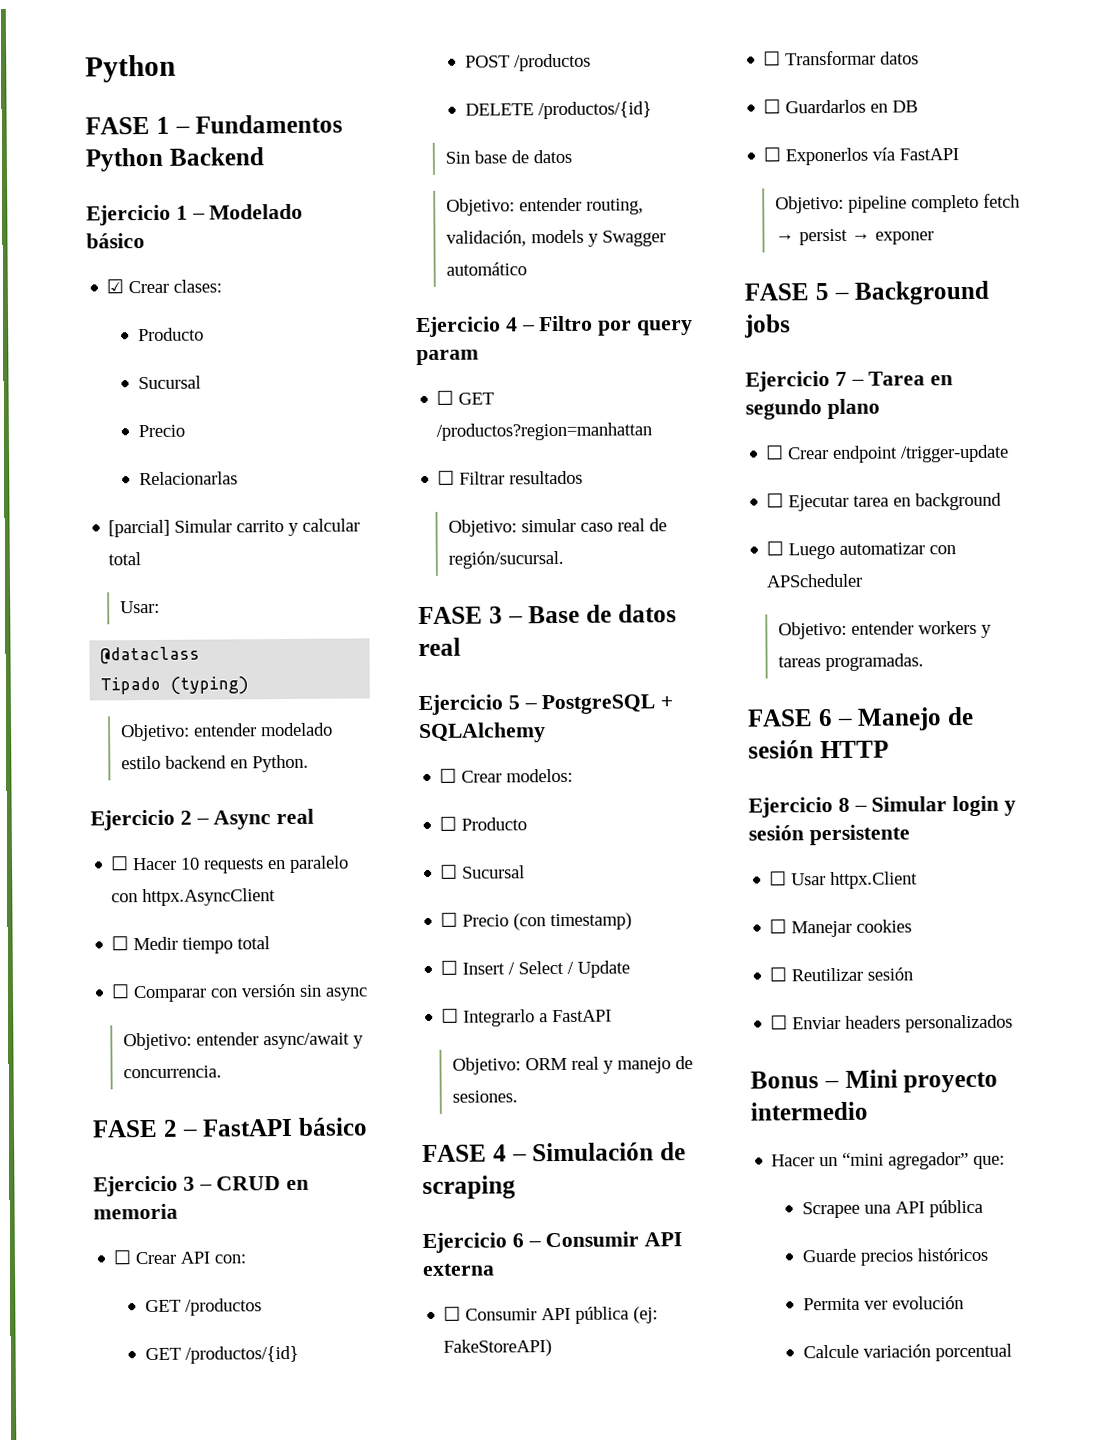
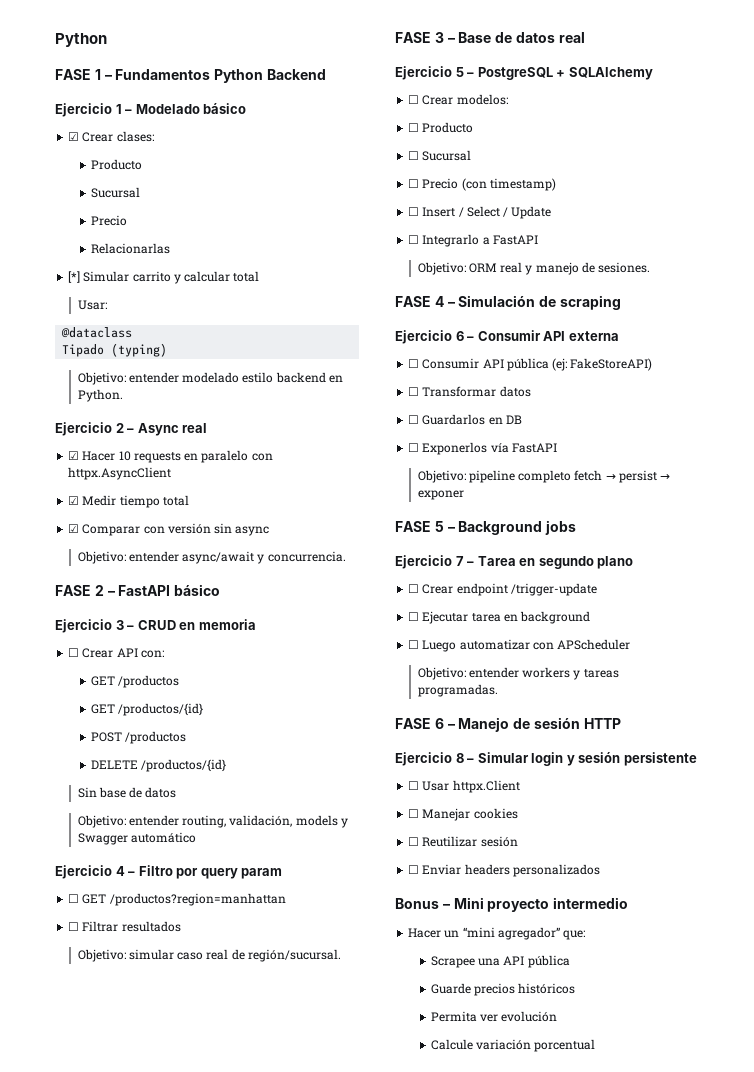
- [parcial] Simular carrito y calcular total
+ [*] Simular carrito y calcular total
- ☐ Hacer 10 requests en paralelo con httpx.AsyncClient
+ ☑ Hacer 10 requests en paralelo con httpx.AsyncClient
- ☐ Medir tiempo total
+ ☑ Medir tiempo total
- ☐ Comparar con versión sin async
+ ☑ Comparar con versión sin async

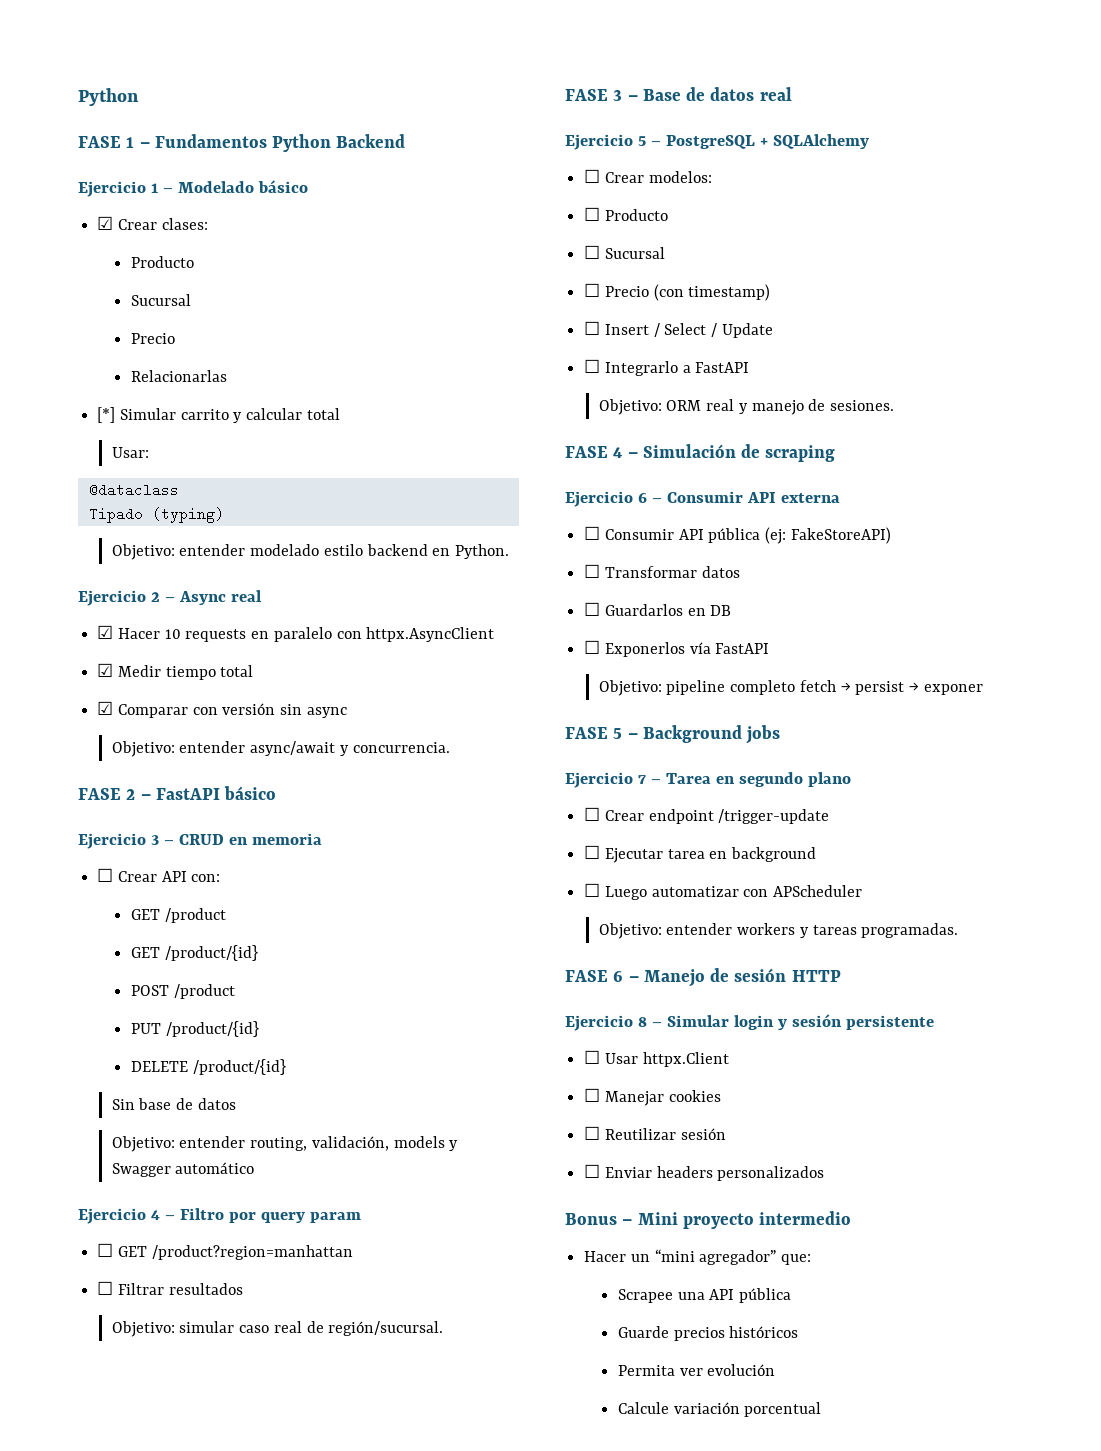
- GET /productos
- GET /productos/{id}
+ GET /product
+ GET /product/{id}
- POST /productos
+ POST /product
+ PUT /product/{id}
- DELETE /productos/{id}
+ DELETE /product/{id}
- ☐ GET /productos?region=manhattan
+ ☐ GET /product?region=manhattan

